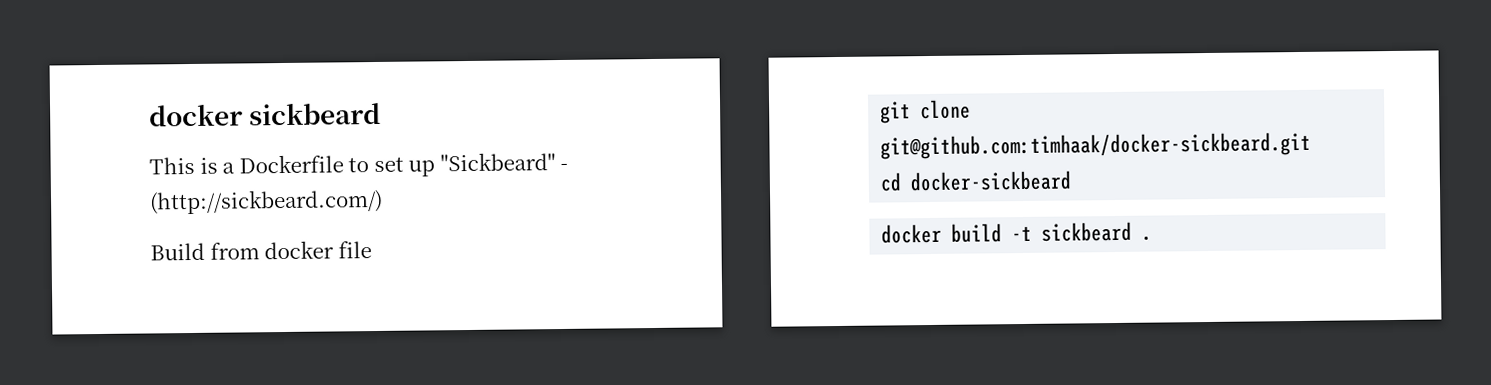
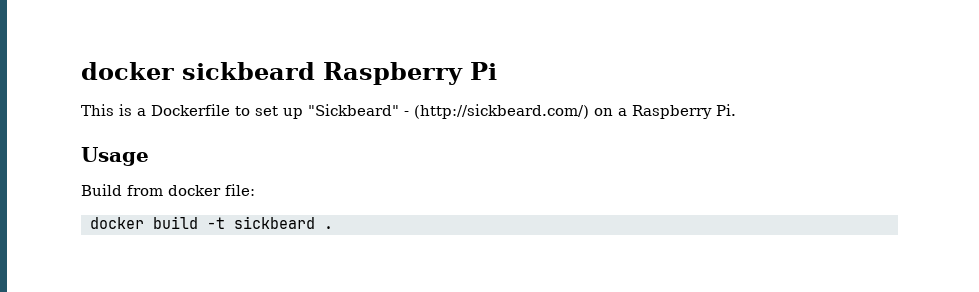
- docker sickbeard
+ docker sickbeard Raspberry Pi
- This is a Dockerfile to set up "Sickbeard" - (http://sickbeard.com/)
- Build from docker file
- git clone git@github.com:timhaak/docker-sickbeard.git
- cd docker-sickbeard
+ This is a Dockerfile to set up "Sickbeard" - (http://sickbeard.com/) on a Raspberry Pi.
+ Usage
+ Build from docker file:

